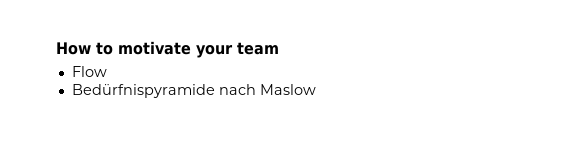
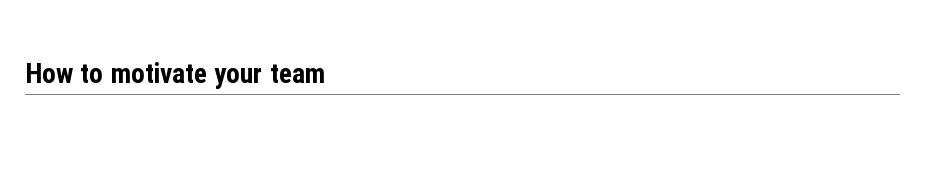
- Flow
- Bedürfnispyramide nach Maslow

